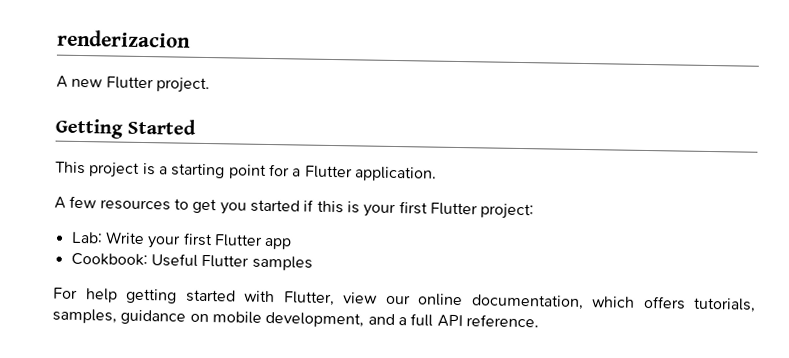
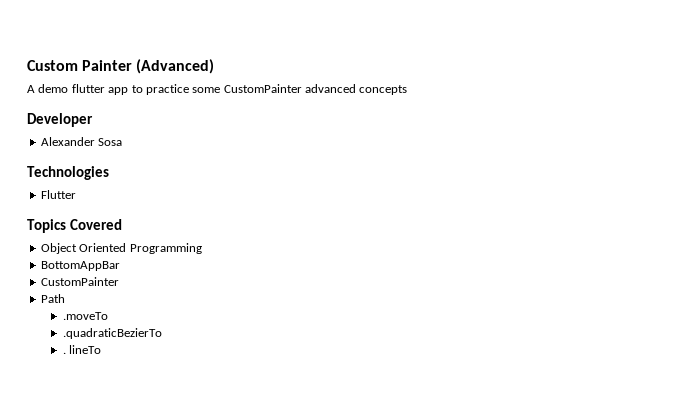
- renderizacion
- A new Flutter project.
- Getting Started
- This project is a starting point for a Flutter application.
- A few resources to get you started if this is your first Flutter project:
- Lab: Write your first Flutter app
- Cookbook: Useful Flutter samples
- For help getting started with Flutter, view our online documentation, which offers tutorials, samples, guidance on mobile development, and a full API reference.
+ Custom Painter (Advanced)
+ A demo flutter app to practice some CustomPainter advanced concepts
+ Developer
+ Alexander Sosa
+ Technologies
+ Flutter
+ Topics Covered
+ Object Oriented Programming
+ BottomAppBar
+ CustomPainter
+ Path
+ .moveTo
+ .quadraticBezierTo
+ . lineTo

